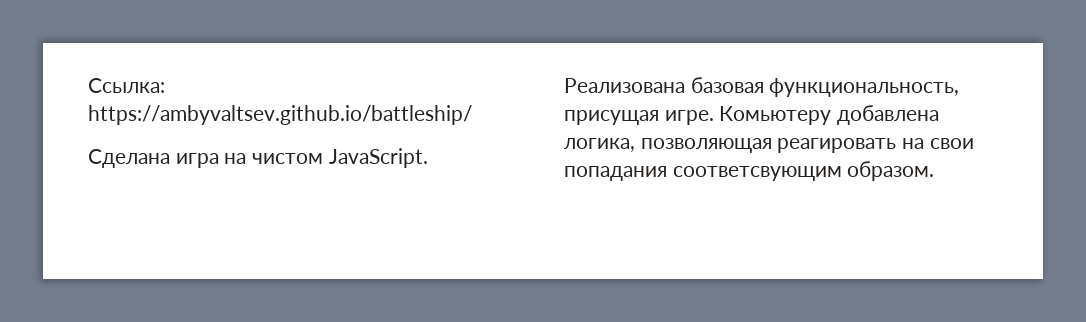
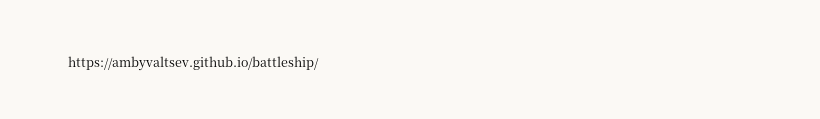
- Ссылка: https://ambyvaltsev.github.io/battleship/
+ https://ambyvaltsev.github.io/battleship/
- Сделана игра на чистом JavaScript. Реализована базовая функциональность, присущая игре. Комьютеру добавлена логика, позволяющая реагировать на свои попадания соответсвующим образом.

